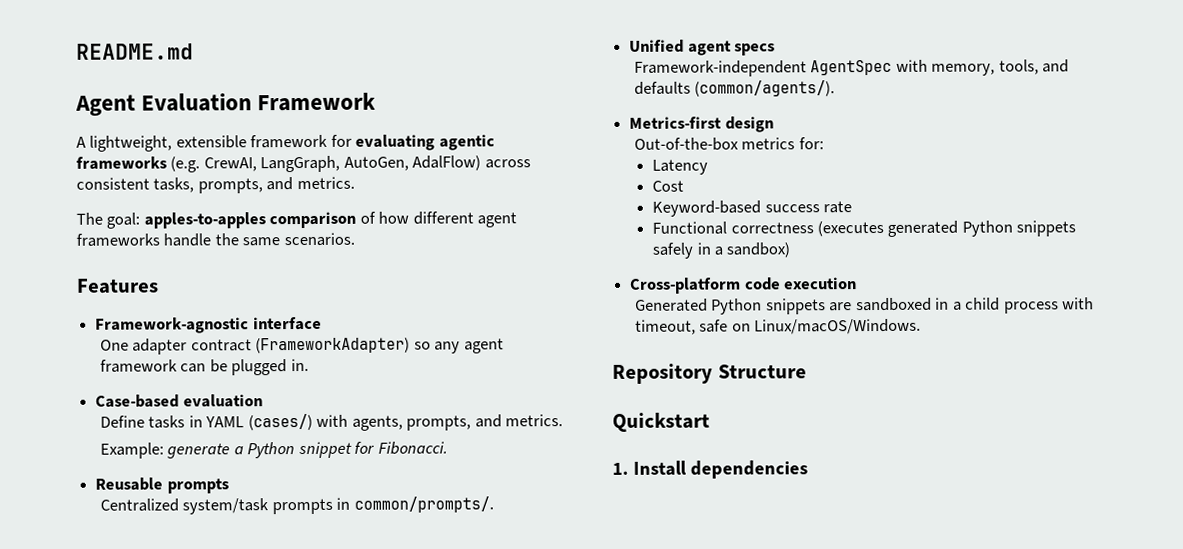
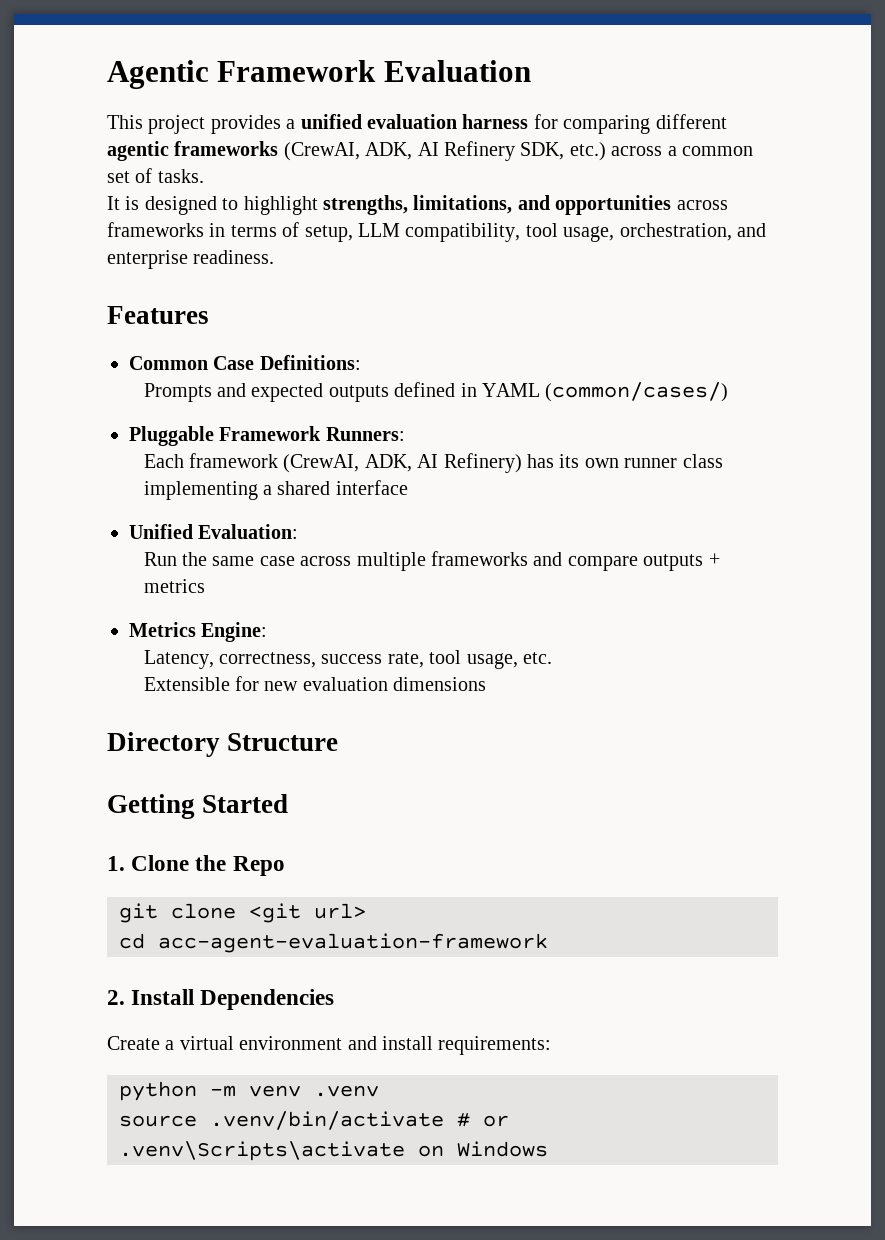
- README.md
- Agent Evaluation Framework
- A lightweight, extensible framework for evaluating agentic frameworks (e.g. CrewAI, LangGraph, AutoGen, AdalFlow) across consistent tasks, prompts, and metrics.
- The goal: apples-to-apples comparison of how different agent frameworks handle the same scenarios.
+ Agentic Framework Evaluation
+ This project provides a unified evaluation harness for comparing different agentic frameworks (CrewAI, ADK, AI Refinery SDK, etc.) across a common set of tasks.
+ It is designed to highlight strengths, limitations, and opportunities across frameworks in terms of setup, LLM compatibility, tool usage, orchestration, and enterprise readiness.
  Features
- Framework-agnostic interface
- One adapter contract (FrameworkAdapter) so any agent framework can be plugged in.
- Case-based evaluation
- Define tasks in YAML (cases/) with agents, prompts, and metrics.
- Example: generate a Python snippet for Fibonacci.
- Reusable prompts
- Centralized system/task prompts in common/prompts/.
- Unified agent specs
- Framework-independent AgentSpec with memory, tools, and defaults (common/agents/).
- Metrics-first design
- Out-of-the-box metrics for:
- Latency
- Cost
- Keyword-based success rate
- Functional correctness (executes generated Python snippets safely in a sandbox)
- Cross-platform code execution
- Generated Python snippets are sandboxed in a child process with timeout, safe on Linux/macOS/Windows.
- Repository Structure
+ Common Case Definitions:
+ Prompts and expected outputs defined in YAML (common/cases/)
+ Pluggable Framework Runners:
+ Each framework (CrewAI, ADK, AI Refinery) has its own runner class implementing a shared interface
+ Unified Evaluation:
+ Run the same case across multiple frameworks and compare outputs + metrics
+ Metrics Engine:
+ Latency, correctness, success rate, tool usage, etc.
+ Extensible for new evaluation dimensions
+ Directory Structure
- Quickstart
+ Getting Started
- 1. Install dependencies
+ 1. Clone the Repo
+ git clone <git url>
+ cd acc-agent-evaluation-framework
+ 2. Install Dependencies
+ Create a virtual environment and install requirements:
+ python -m venv .venv
+ source .venv/bin/activate # or .venv\Scripts\activate on Windows

